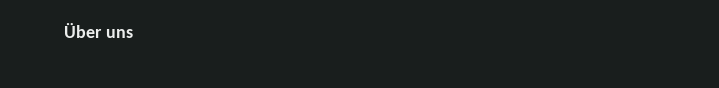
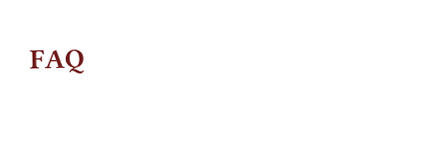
- Über uns
+ FAQ

